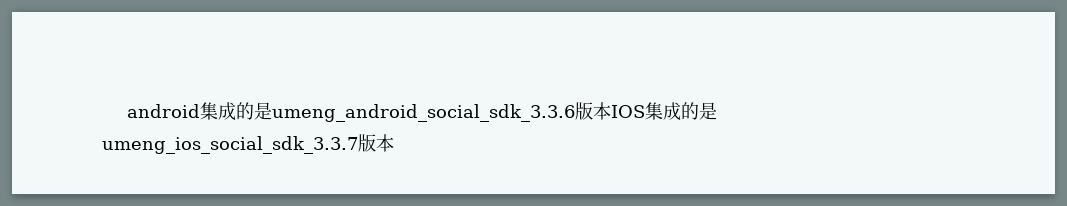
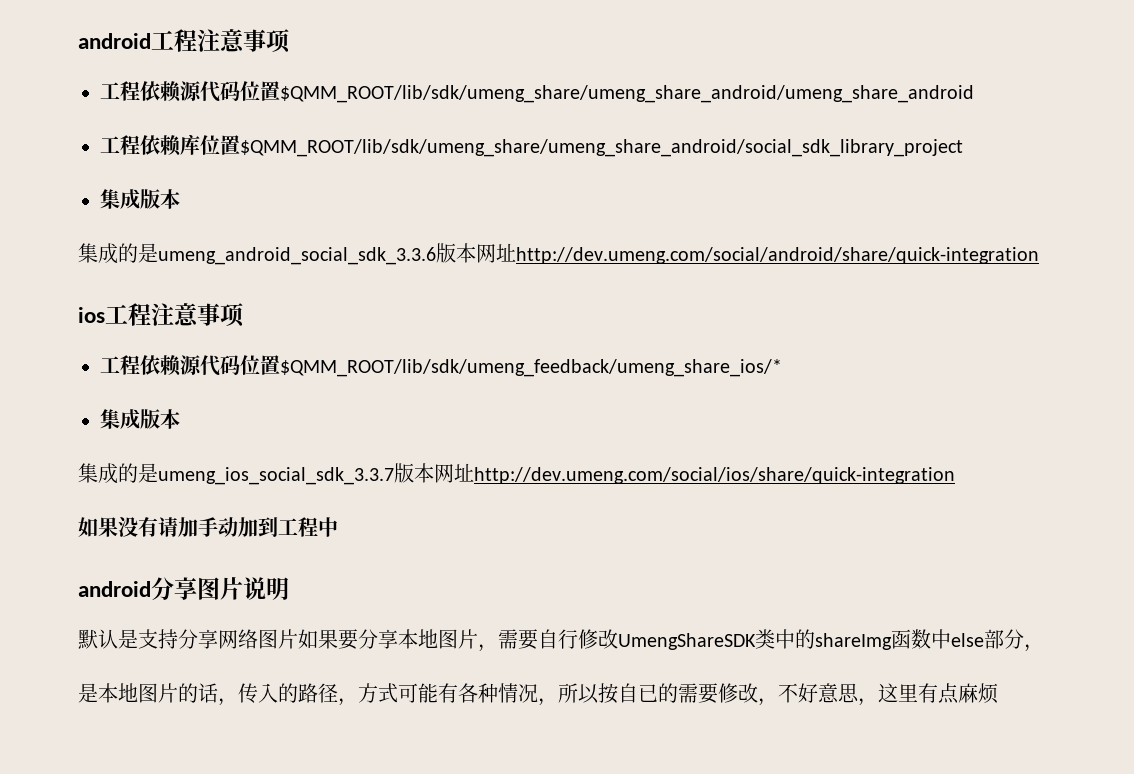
- android集成的是umeng_android_social_sdk_3.3.6版本IOS集成的是umeng_ios_social_sdk_3.3.7版本
+ android工程注意事项
+ 工程依赖源代码位置$QMM_ROOT/lib/sdk/umeng_share/umeng_share_android/umeng_share_android
+ 工程依赖库位置$QMM_ROOT/lib/sdk/umeng_share/umeng_share_android/social_sdk_library_project
+ 集成版本
+ 集成的是umeng_android_social_sdk_3.3.6版本网址http://dev.umeng.com/social/android/share/quick-integration
+ ios工程注意事项
+ 工程依赖源代码位置$QMM_ROOT/lib/sdk/umeng_feedback/umeng_share_ios/*
+ 集成版本
+ 集成的是umeng_ios_social_sdk_3.3.7版本网址http://dev.umeng.com/social/ios/share/quick-integration
+ 如果没有请加手动加到工程中
+ android分享图片说明
+ 默认是支持分享网络图片如果要分享本地图片，需要自行修改UmengShareSDK类中的shareImg函数中else部分，
+ 是本地图片的话，传入的路径，方式可能有各种情况，所以按自已的需要修改，不好意思，这里有点麻烦

